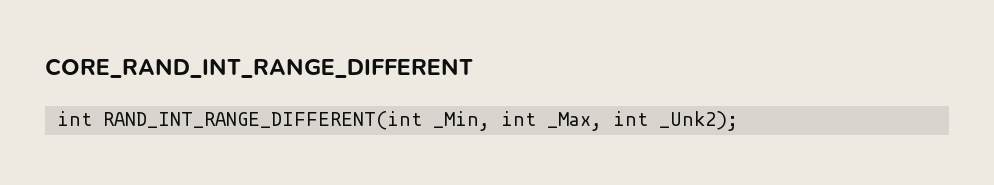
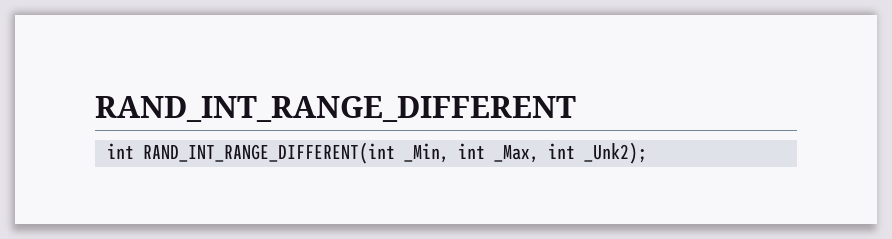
- CORE_RAND_INT_RANGE_DIFFERENT
+ RAND_INT_RANGE_DIFFERENT

